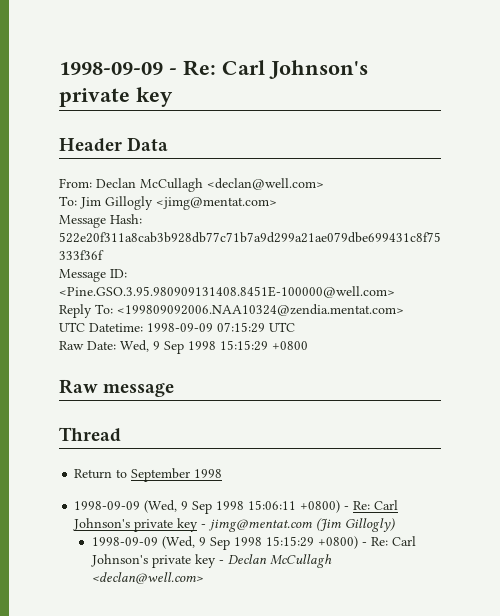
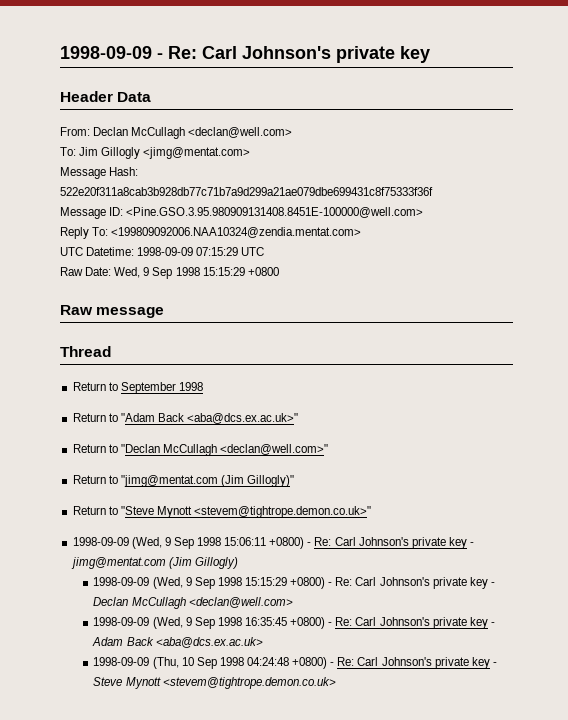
+ Return to "Adam Back <aba@dcs.ex.ac.uk>"
+ Return to "Declan McCullagh <declan@well.com>"
+ Return to "jimg@mentat.com (Jim Gillogly)"
+ Return to "Steve Mynott <stevem@tightrope.demon.co.uk>"
+ 1998-09-09 (Wed, 9 Sep 1998 16:35:45 +0800) - Re: Carl Johnson's private key - Adam Back <aba@dcs.ex.ac.uk>
+ 1998-09-09 (Thu, 10 Sep 1998 04:24:48 +0800) - Re: Carl Johnson's private key - Steve Mynott <stevem@tightrope.demon.co.uk>

